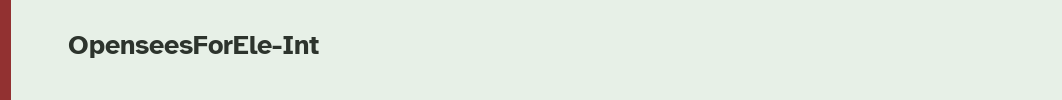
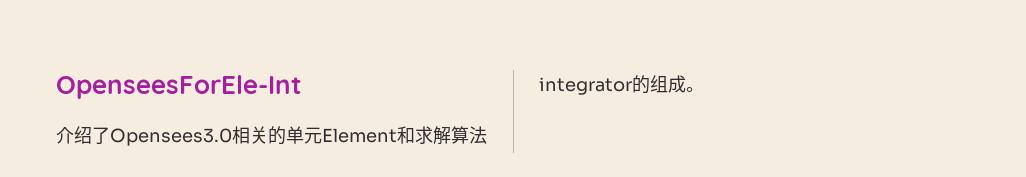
+ 介绍了Opensees3.0相关的单元Element和求解算法integrator的组成。

